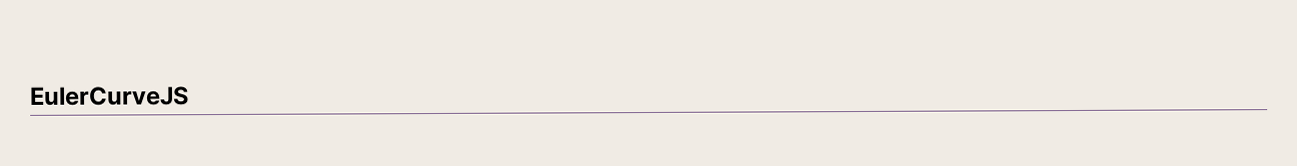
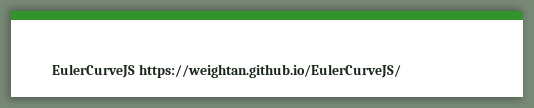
- EulerCurveJS
+ EulerCurveJS https://weightan.github.io/EulerCurveJS/

